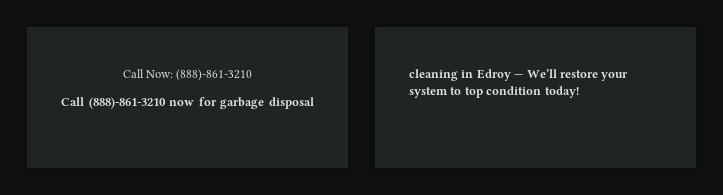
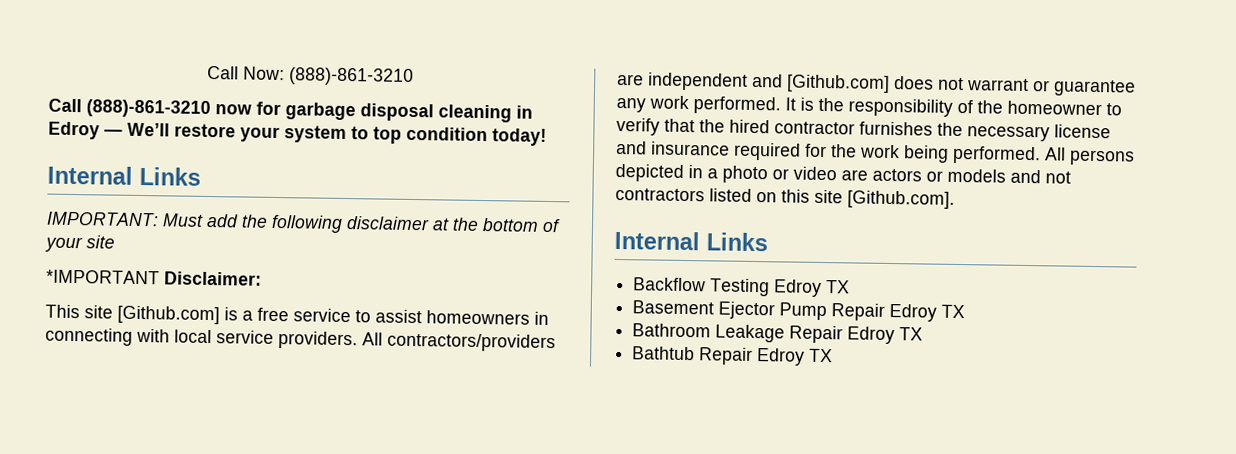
  Call (888)-861-3210 now for garbage disposal cleaning in Edroy — We’ll restore your system to top condition today!
+ Internal Links
+ IMPORTANT: Must add the following disclaimer at the bottom of your site
+ *IMPORTANT Disclaimer:
+ This site [Github.com] is a free service to assist homeowners in connecting with local service providers. All contractors/providers are independent and [Github.com] does not warrant or guarantee any work performed. It is the responsibility of the homeowner to verify that the hired contractor furnishes the necessary license and insurance required for the work being performed. All persons depicted in a photo or video are actors or models and not contractors listed on this site [Github.com].
+ Internal Links
+ Backflow Testing Edroy TX
+ Basement Ejector Pump Repair Edroy TX
+ Bathroom Leakage Repair Edroy TX
+ Bathtub Repair Edroy TX

